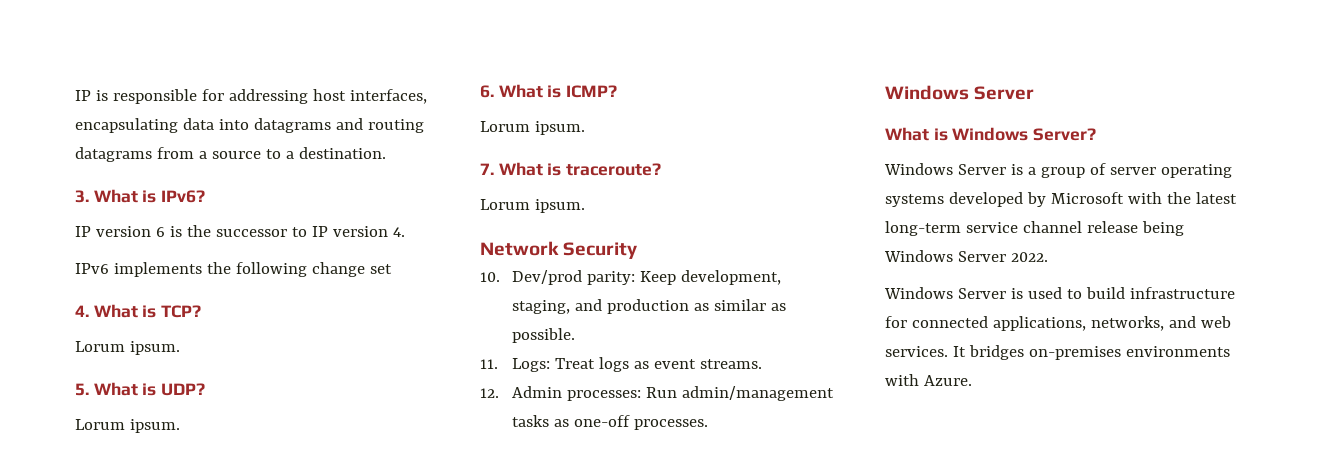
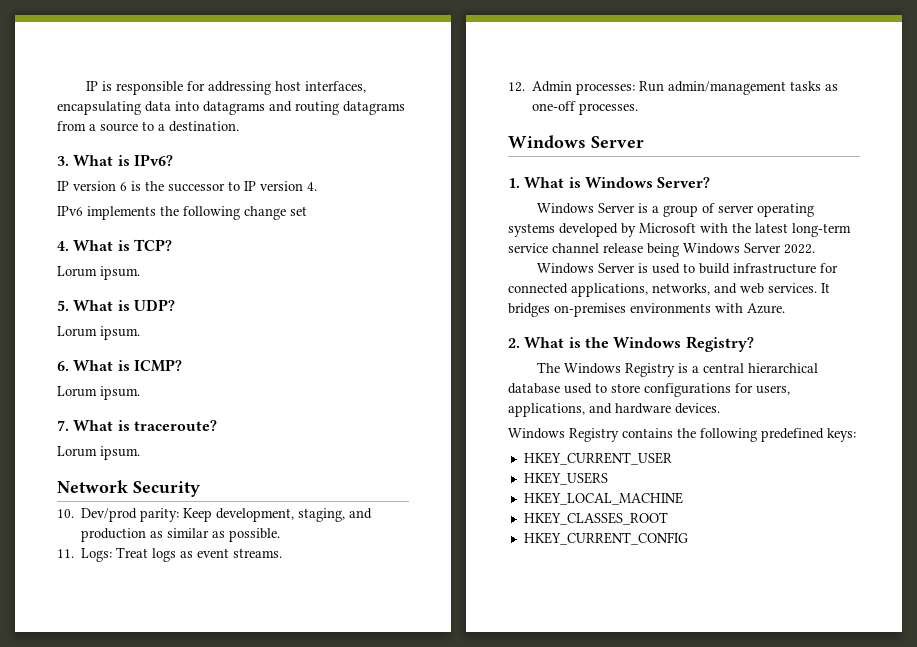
- What is Windows Server?
+ 1. What is Windows Server?
+ 2. What is the Windows Registry?
+ The Windows Registry is a central hierarchical database used to store configurations for users, applications, and hardware devices.
+ Windows Registry contains the following predefined keys:
+ HKEY_CURRENT_USER
+ HKEY_USERS
+ HKEY_LOCAL_MACHINE
+ HKEY_CLASSES_ROOT
+ HKEY_CURRENT_CONFIG

